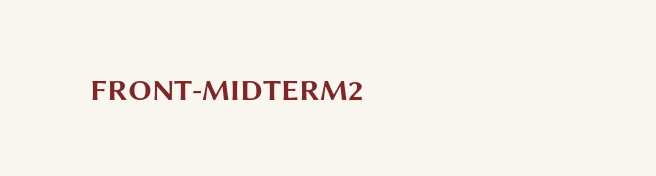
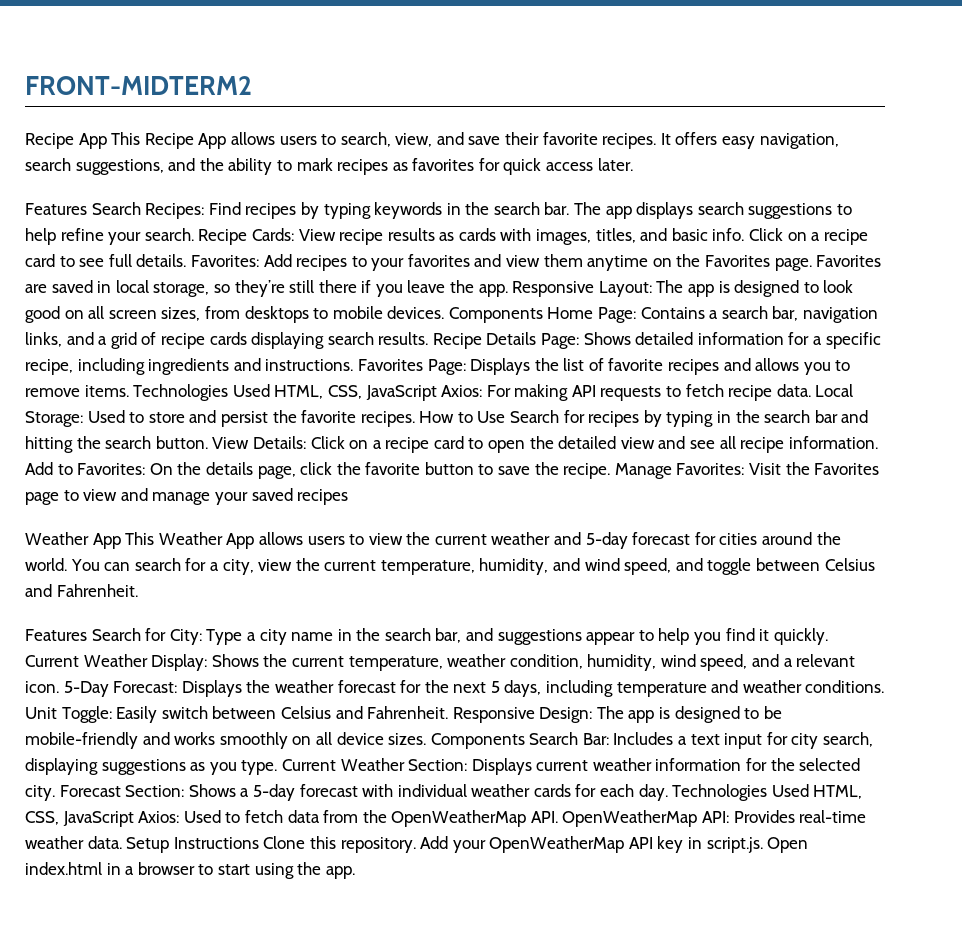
+ Recipe App This Recipe App allows users to search, view, and save their favorite recipes. It offers easy navigation, search suggestions, and the ability to mark recipes as favorites for quick access later.
+ Features Search Recipes: Find recipes by typing keywords in the search bar. The app displays search suggestions to help refine your search. Recipe Cards: View recipe results as cards with images, titles, and basic info. Click on a recipe card to see full details. Favorites: Add recipes to your favorites and view them anytime on the Favorites page. Favorites are saved in local storage, so they’re still there if you leave the app. Responsive Layout: The app is designed to look good on all screen sizes, from desktops to mobile devices. Components Home Page: Contains a search bar, navigation links, and a grid of recipe cards displaying search results. Recipe Details Page: Shows detailed information for a specific recipe, including ingredients and instructions. Favorites Page: Displays the list of favorite recipes and allows you to remove items. Technologies Used HTML, CSS, JavaScript Axios: For making API requests to fetch recipe data. Local Storage: Used to store and persist the favorite recipes. How to Use Search for recipes by typing in the search bar and hitting the search button. View Details: Click on a recipe card to open the detailed view and see all recipe information. Add to Favorites: On the details page, click the favorite button to save the recipe. Manage Favorites: Visit the Favorites page to view and manage your saved recipes
+ Weather App This Weather App allows users to view the current weather and 5-day forecast for cities around the world. You can search for a city, view the current temperature, humidity, and wind speed, and toggle between Celsius and Fahrenheit.
+ Features Search for City: Type a city name in the search bar, and suggestions appear to help you find it quickly. Current Weather Display: Shows the current temperature, weather condition, humidity, wind speed, and a relevant icon. 5-Day Forecast: Displays the weather forecast for the next 5 days, including temperature and weather conditions. Unit Toggle: Easily switch between Celsius and Fahrenheit. Responsive Design: The app is designed to be mobile-friendly and works smoothly on all device sizes. Components Search Bar: Includes a text input for city search, displaying suggestions as you type. Current Weather Section: Displays current weather information for the selected city. Forecast Section: Shows a 5-day forecast with individual weather cards for each day. Technologies Used HTML, CSS, JavaScript Axios: Used to fetch data from the OpenWeatherMap API. OpenWeatherMap API: Provides real-time weather data. Setup Instructions Clone this repository. Add your OpenWeatherMap API key in script.js. Open index.html in a browser to start using the app.

